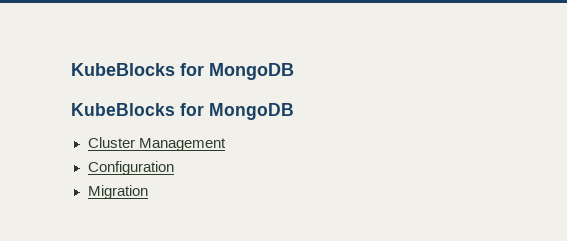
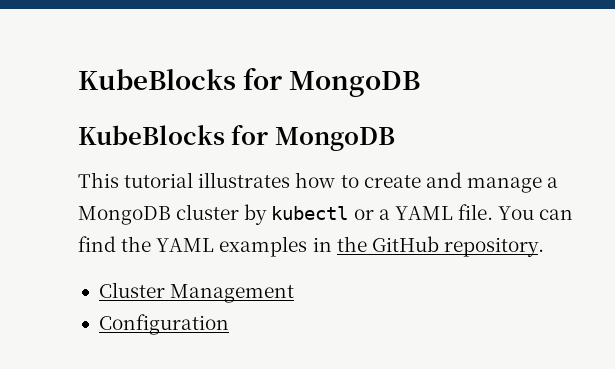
+ This tutorial illustrates how to create and manage a MongoDB cluster by kubectl or a YAML file. You can find the YAML examples in the GitHub repository.
- Migration

